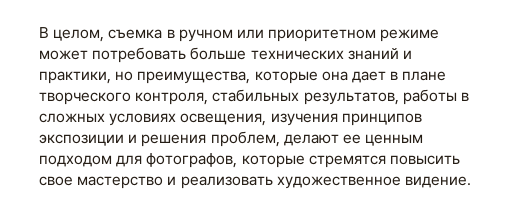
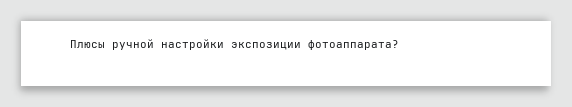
- В целом, съемка в ручном или приоритетном режиме может потребовать больше технических знаний и практики, но преимущества, которые она дает в плане творческого контроля, стабильных результатов, работы в сложных условиях освещения, изучения принципов экспозиции и решения проблем, делают ее ценным подходом для фотографов, которые стремятся повысить свое мастерство и реализовать художественное видение.
+ Плюсы ручной настройки экспозиции фотоаппарата?

